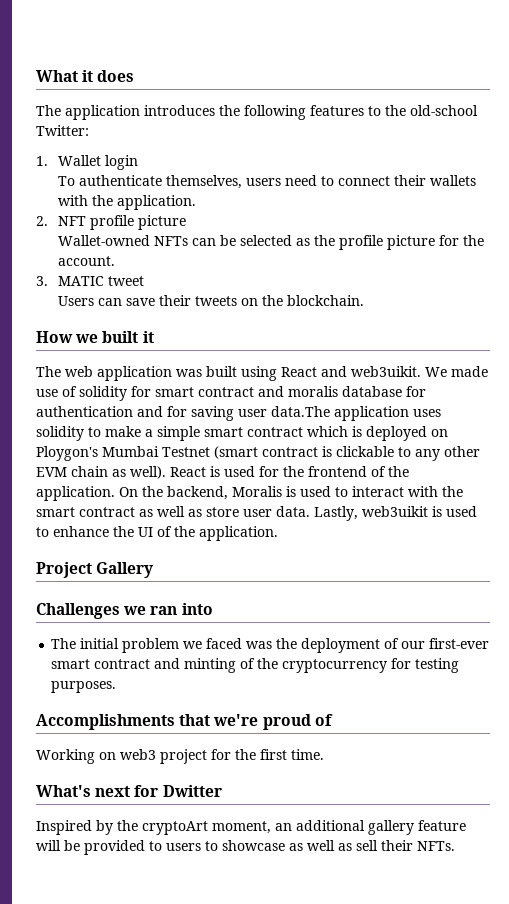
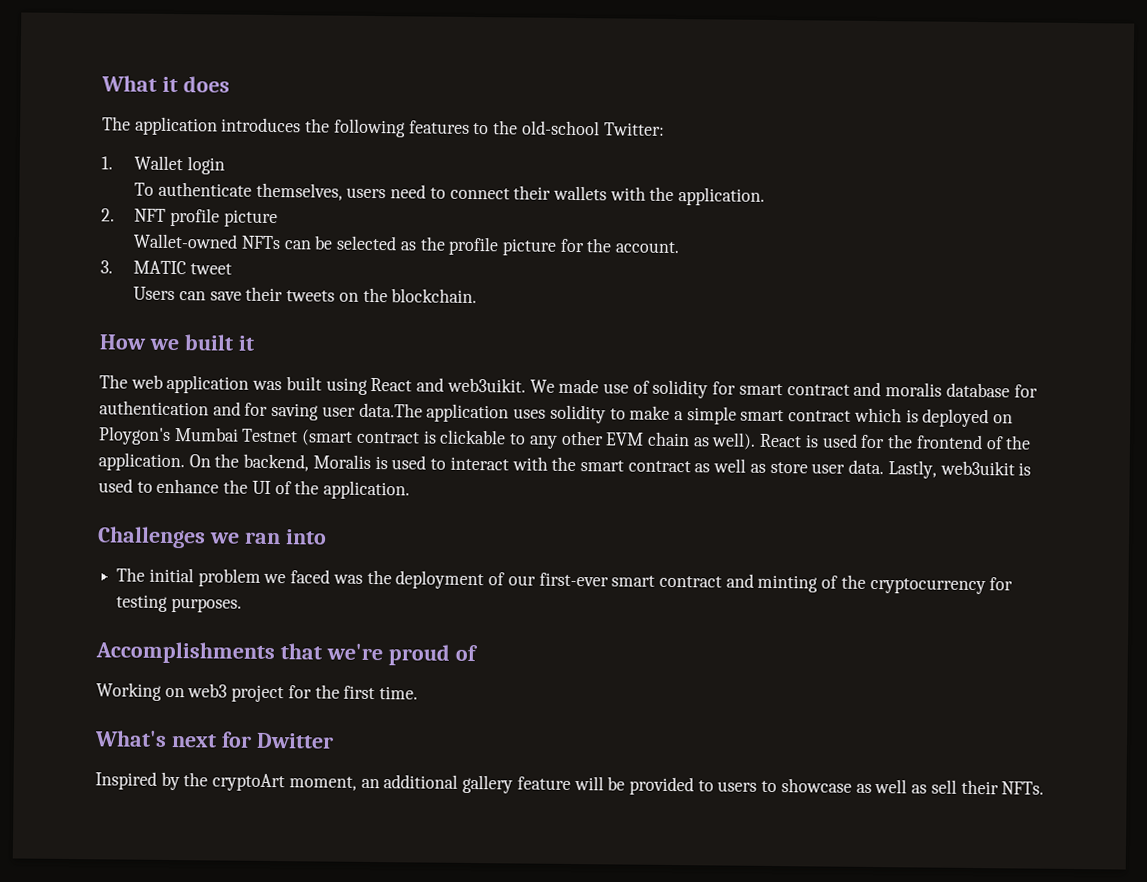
- Project Gallery

